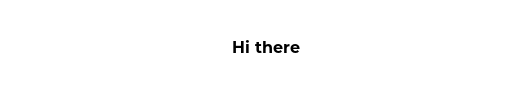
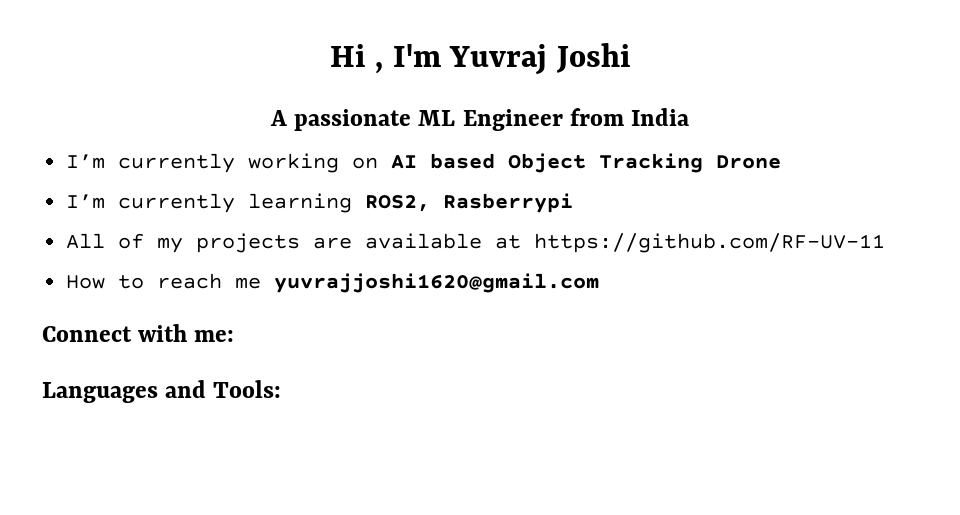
- Hi there
+ Hi , I'm Yuvraj Joshi
+ A passionate ML Engineer from India
+ I’m currently working on AI based Object Tracking Drone
+ I’m currently learning ROS2, Rasberrypi
+ All of my projects are available at https://github.com/RF-UV-11
+ How to reach me yuvrajjoshi1620@gmail.com
+ Connect with me:
+ Languages and Tools:

